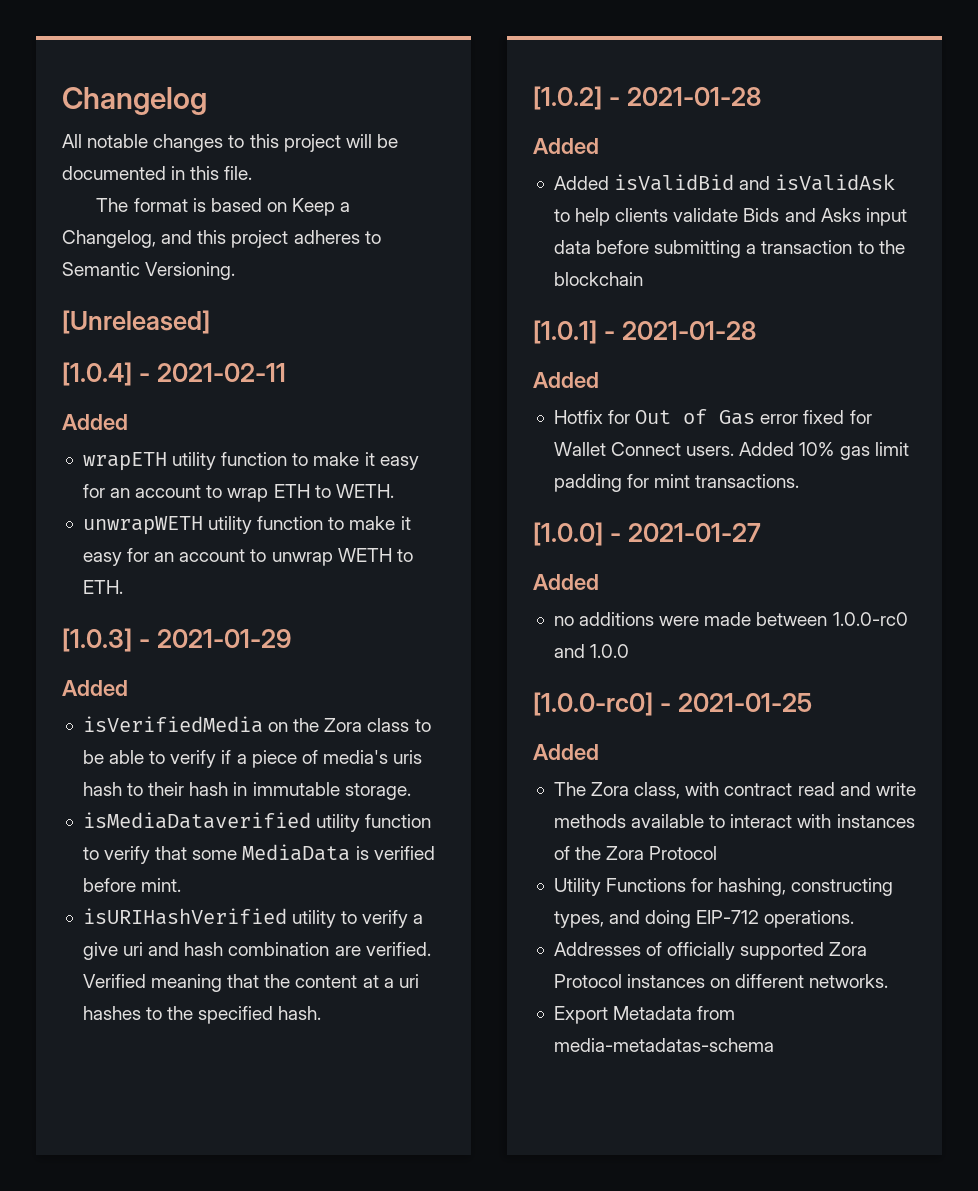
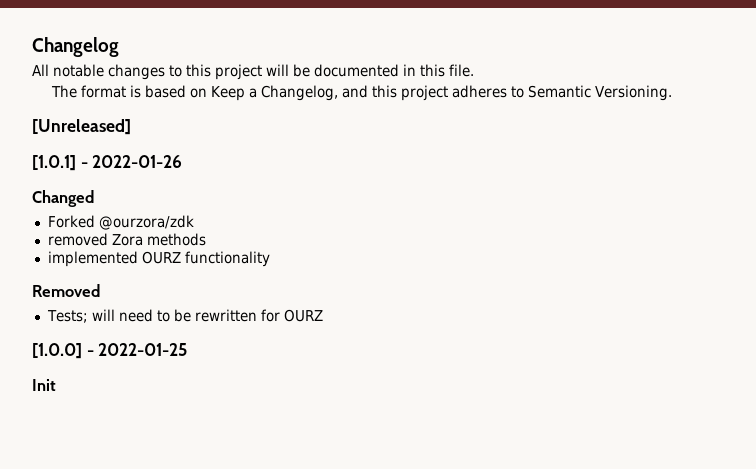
- [1.0.4] - 2021-02-11
- Added
- wrapETH utility function to make it easy for an account to wrap ETH to WETH.
- unwrapWETH utility function to make it easy for an account to unwrap WETH to ETH.
- [1.0.3] - 2021-01-29
- Added
- isVerifiedMedia on the Zora class to be able to verify if a piece of media's uris hash to their hash in immutable storage.
- isMediaDataverified utility function to verify that some MediaData is verified before mint.
- isURIHashVerified utility to verify a give uri and hash combination are verified. Verified meaning that the content at a uri hashes to the specified hash.
- [1.0.2] - 2021-01-28
- Added
- Added isValidBid and isValidAsk to help clients validate Bids and Asks input data before submitting a transaction to the blockchain
- [1.0.1] - 2021-01-28
- Added
- Hotfix for Out of Gas error fixed for Wallet Connect users. Added 10% gas limit padding for mint transactions.
- [1.0.0] - 2021-01-27
- Added
- no additions were made between 1.0.0-rc0 and 1.0.0
- [1.0.0-rc0] - 2021-01-25
- Added
- The Zora class, with contract read and write methods available to interact with instances of the Zora Protocol
- Utility Functions for hashing, constructing types, and doing EIP-712 operations.
- Addresses of officially supported Zora Protocol instances on different networks.
- Export Metadata from media-metadatas-schema
+ [1.0.1] - 2022-01-26
+ Changed
+ Forked @ourzora/zdk
+ removed Zora methods
+ implemented OURZ functionality
+ Removed
+ Tests; will need to be rewritten for OURZ
+ [1.0.0] - 2022-01-25
+ Init

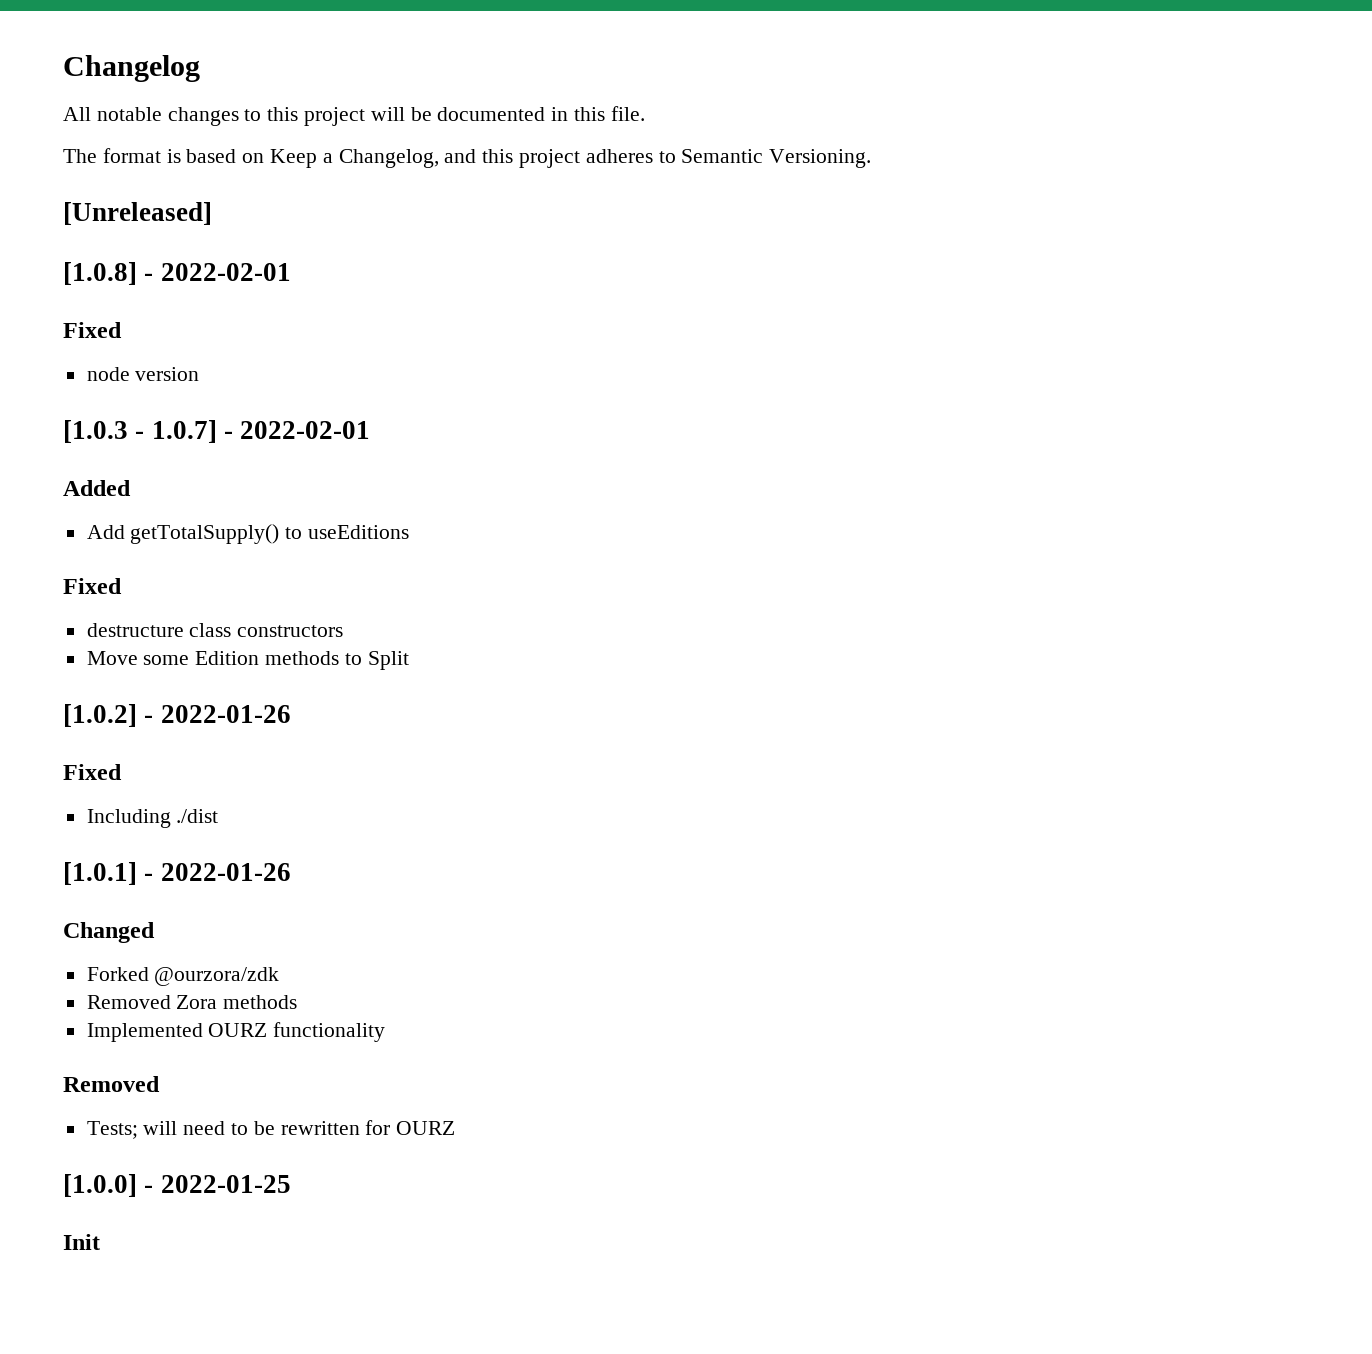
+ [1.0.8] - 2022-02-01
+ Fixed
+ node version
+ [1.0.3 - 1.0.7] - 2022-02-01
+ Added
+ Add getTotalSupply() to useEditions
+ Fixed
+ destructure class constructors
+ Move some Edition methods to Split
+ [1.0.2] - 2022-01-26
+ Fixed
+ Including ./dist
- removed Zora methods
+ Removed Zora methods
- implemented OURZ functionality
+ Implemented OURZ functionality

